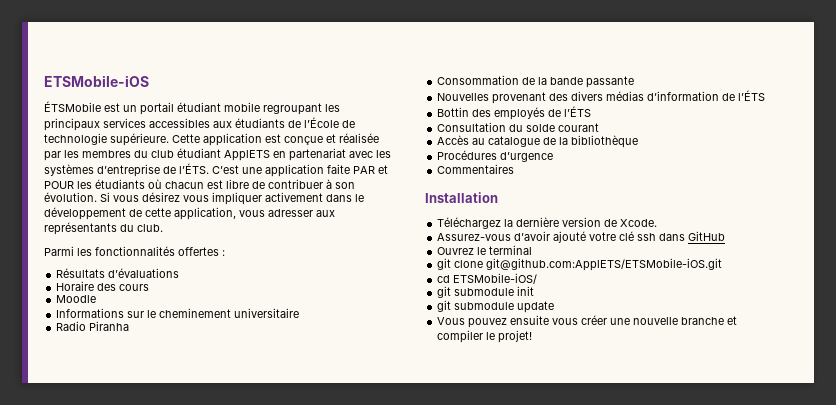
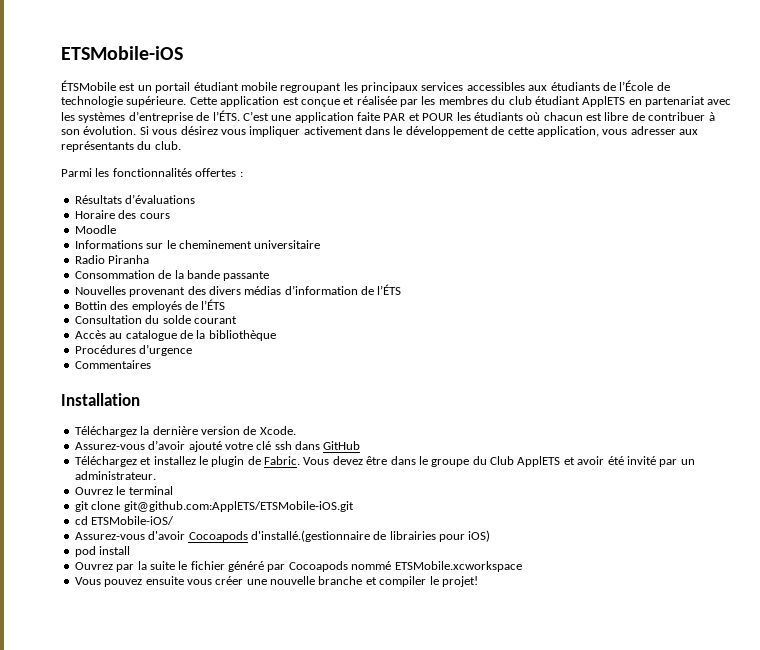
+ Téléchargez et installez le plugin de Fabric. Vous devez être dans le groupe du Club ApplETS et avoir été invité par un administrateur.
- git submodule init
- git submodule update
+ Assurez-vous d'avoir Cocoapods d'installé.(gestionnaire de librairies pour iOS)
+ pod install
+ Ouvrez par la suite le fichier généré par Cocoapods nommé ETSMobile.xcworkspace

